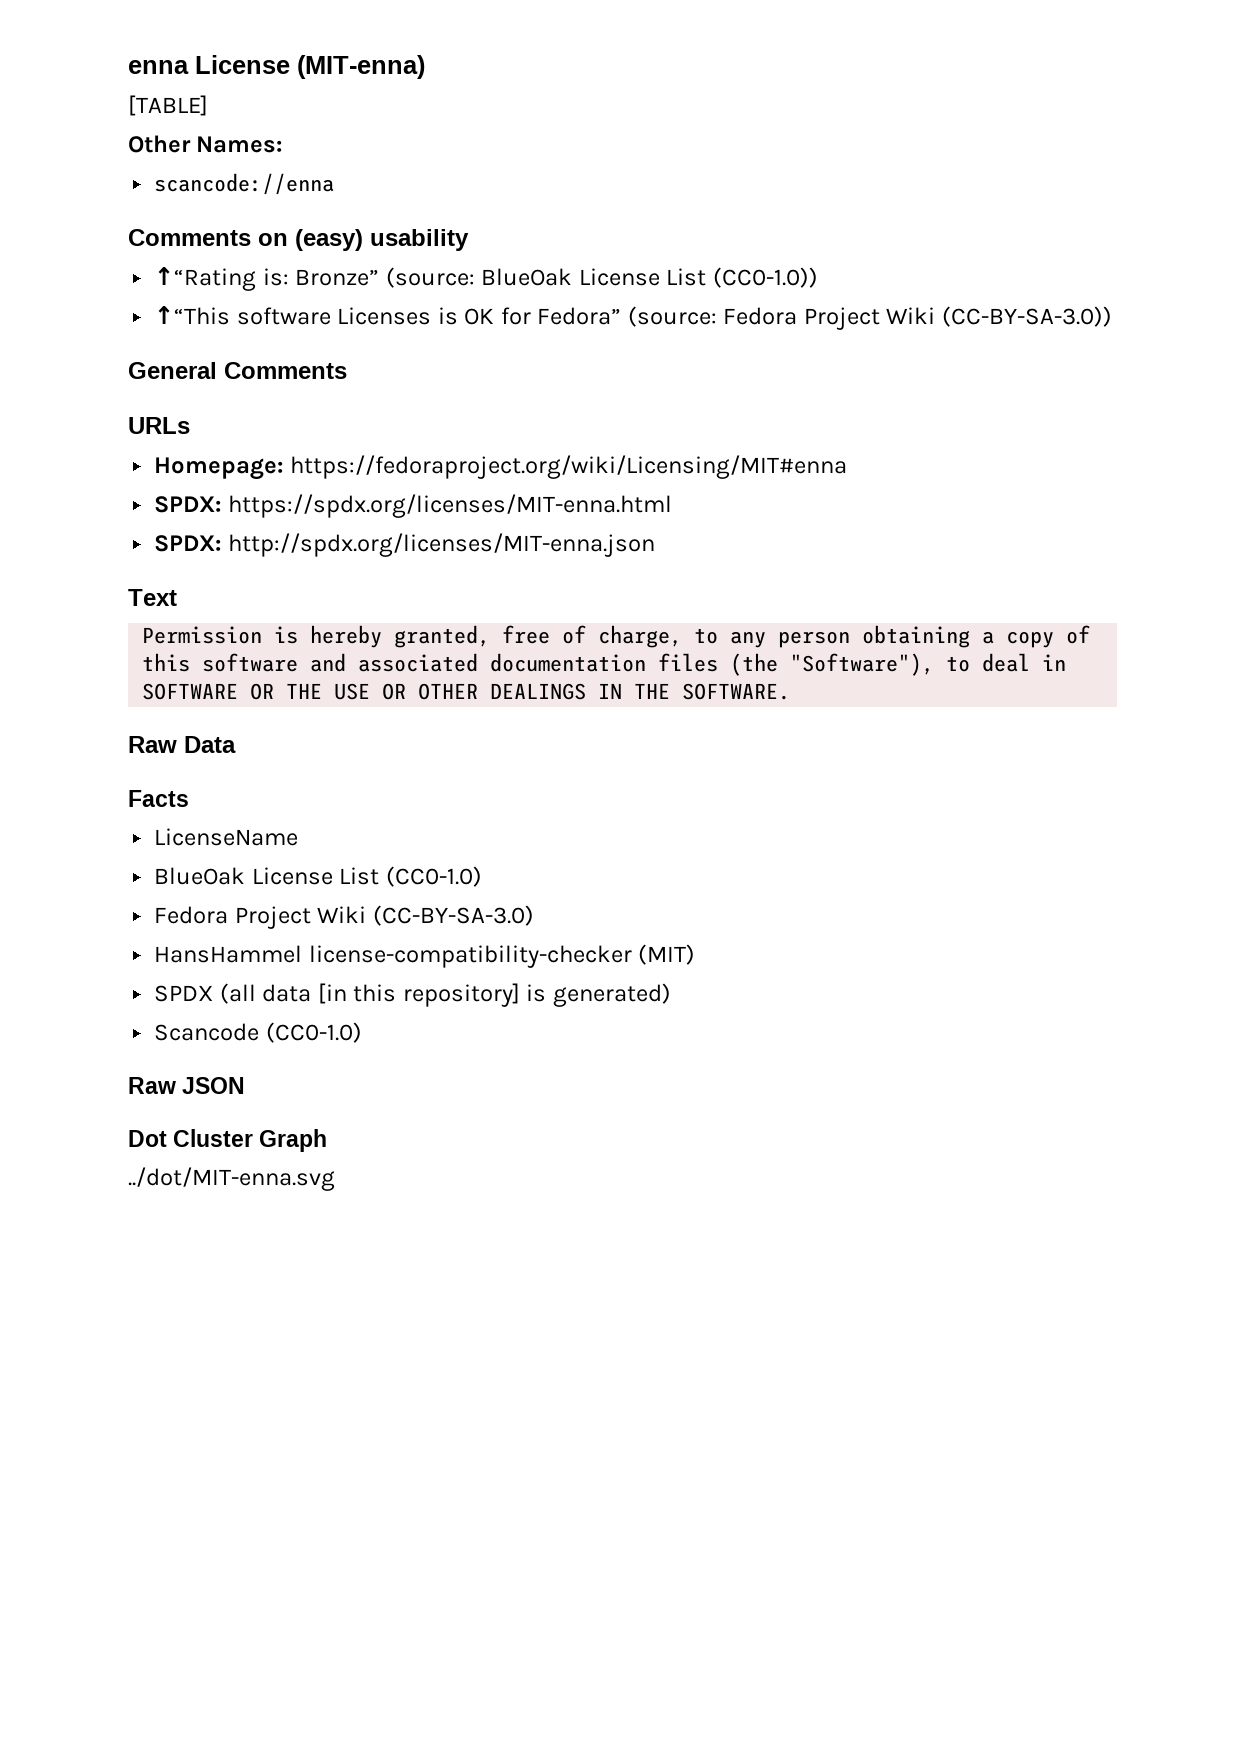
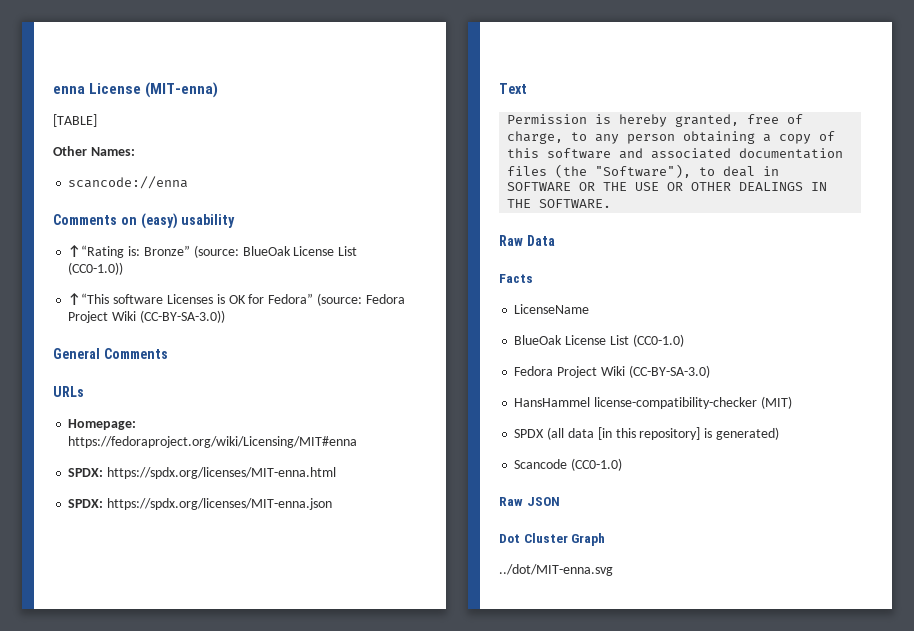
- SPDX: http://spdx.org/licenses/MIT-enna.json
+ SPDX: https://spdx.org/licenses/MIT-enna.json

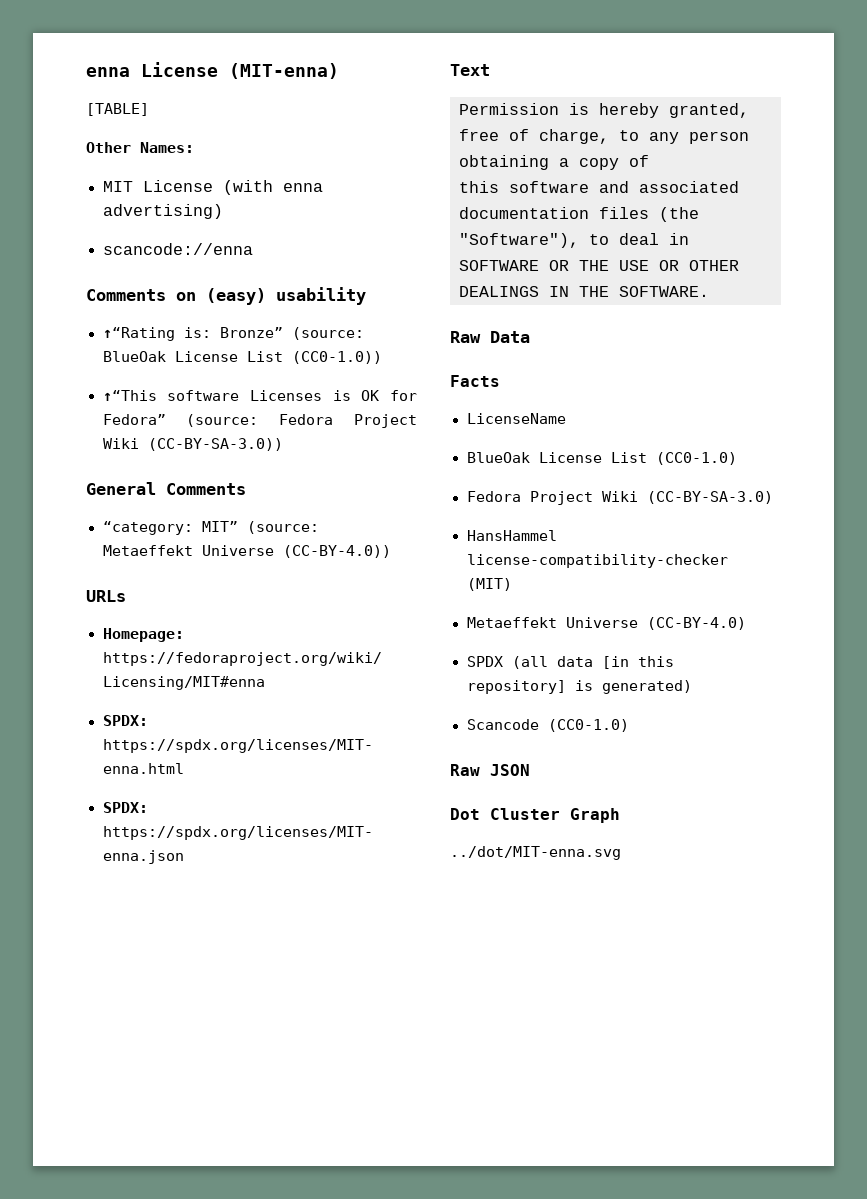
+ MIT License (with enna advertising)
+ “category: MIT” (source: Metaeffekt Universe (CC-BY-4.0))
+ Metaeffekt Universe (CC-BY-4.0)

